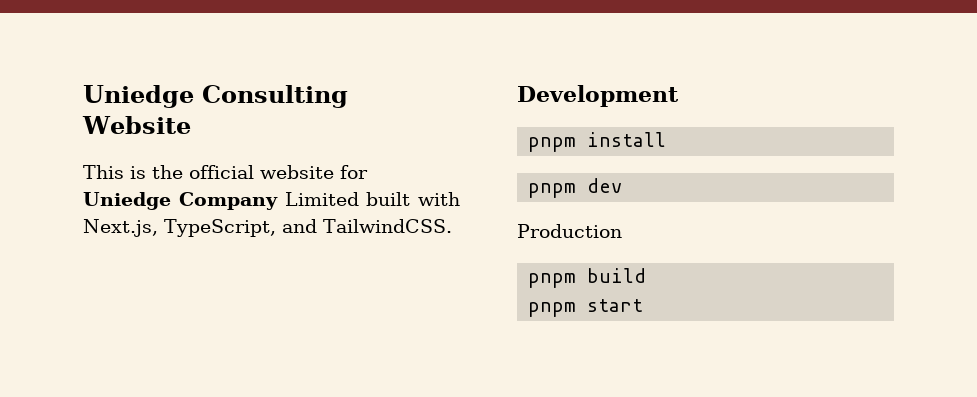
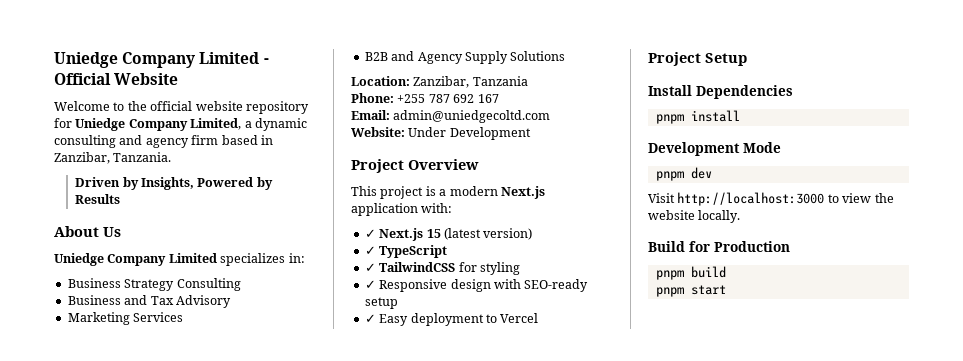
- Uniedge Consulting Website
+ Uniedge Company Limited - Official Website
- This is the official website for Uniedge Company Limited built with Next.js, TypeScript, and TailwindCSS.
- Development
+ Welcome to the official website repository for Uniedge Company Limited, a dynamic consulting and agency firm based in Zanzibar, Tanzania.
+ Driven by Insights, Powered by Results
+ About Us
+ Uniedge Company Limited specializes in:
+ Business Strategy Consulting
+ Business and Tax Advisory
+ Marketing Services
+ B2B and Agency Supply Solutions
+ Location: Zanzibar, Tanzania
+ Phone: +255 787 692 167
+ Email: admin@uniedgecoltd.com
+ Website: Under Development
+ Project Overview
+ This project is a modern Next.js application with:
+ ✓ Next.js 15 (latest version)
+ ✓ TypeScript
+ ✓ TailwindCSS for styling
+ ✓ Responsive design with SEO-ready setup
+ ✓ Easy deployment to Vercel
+ Project Setup
+ Install Dependencies
+ Development Mode
- Production
+ Visit http://localhost:3000 to view the website locally.
+ Build for Production

